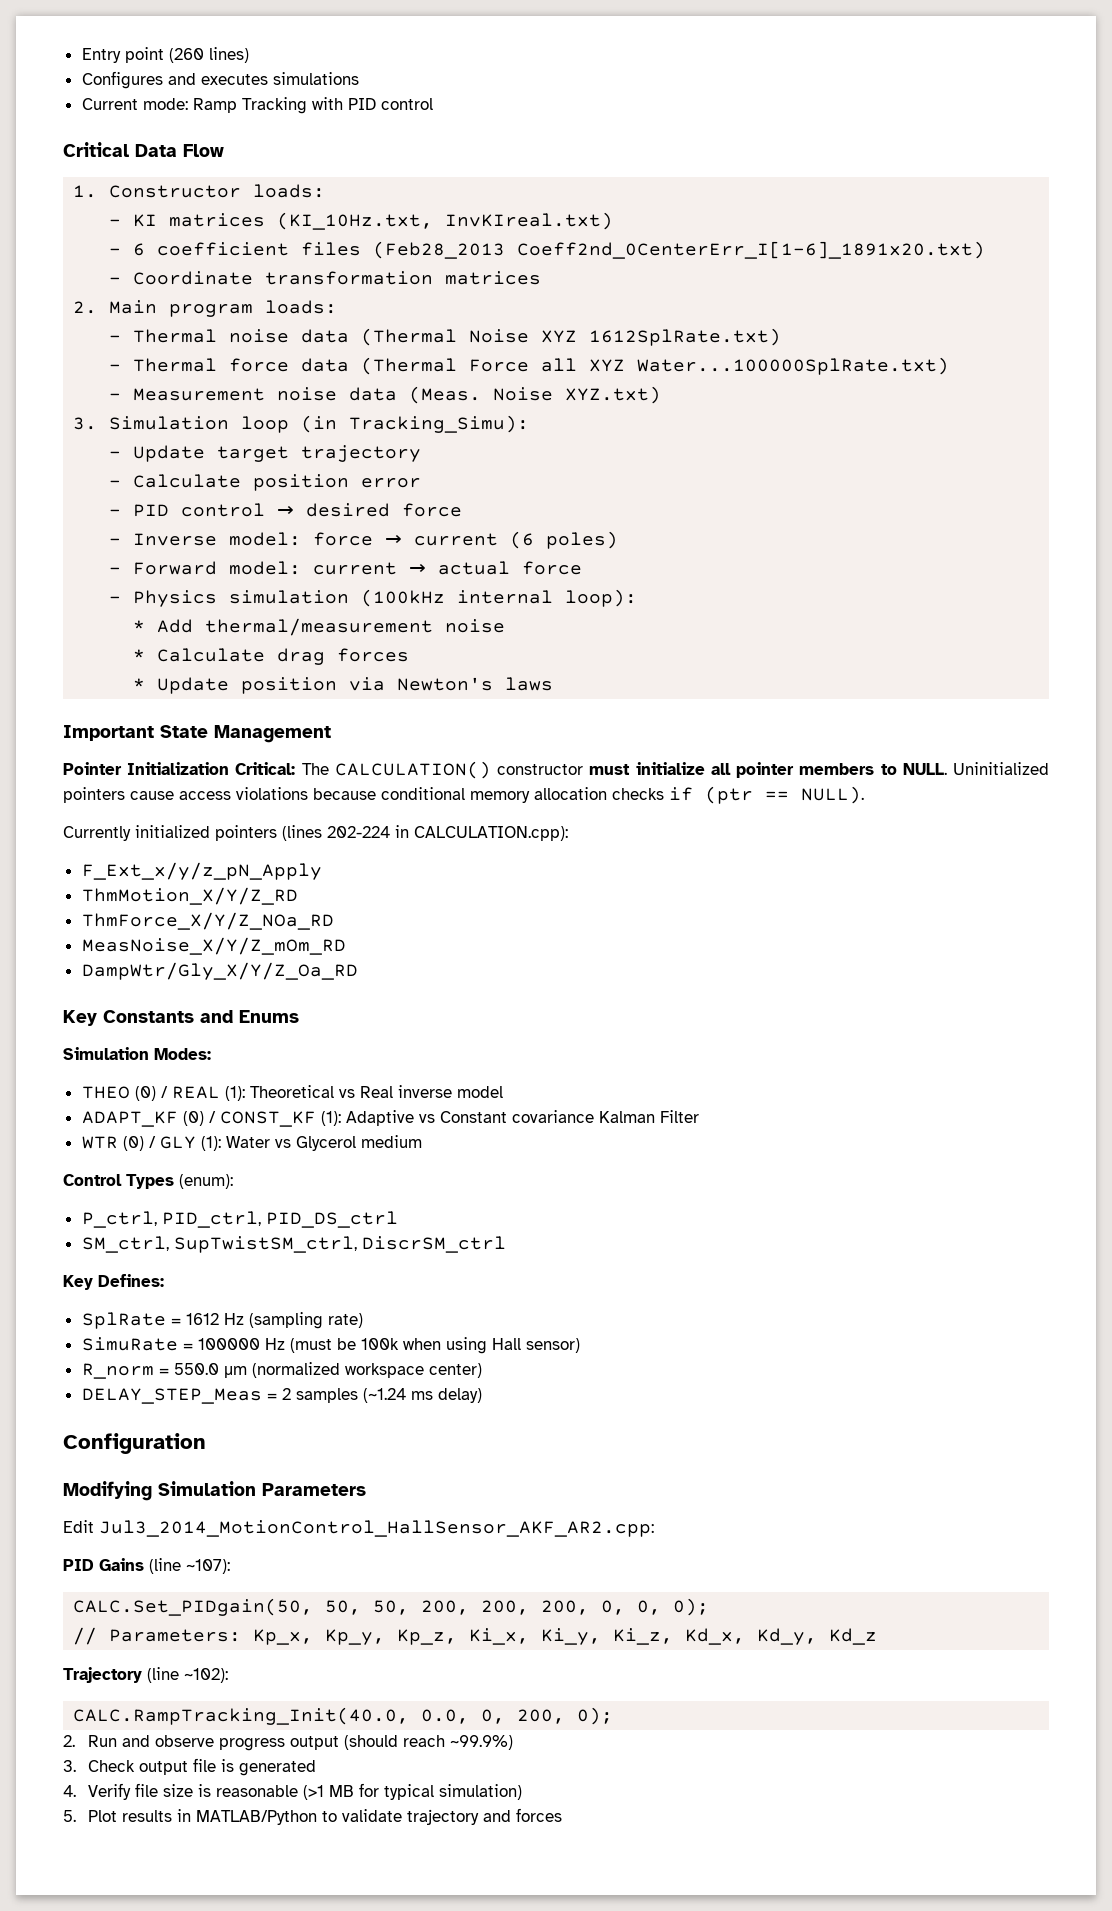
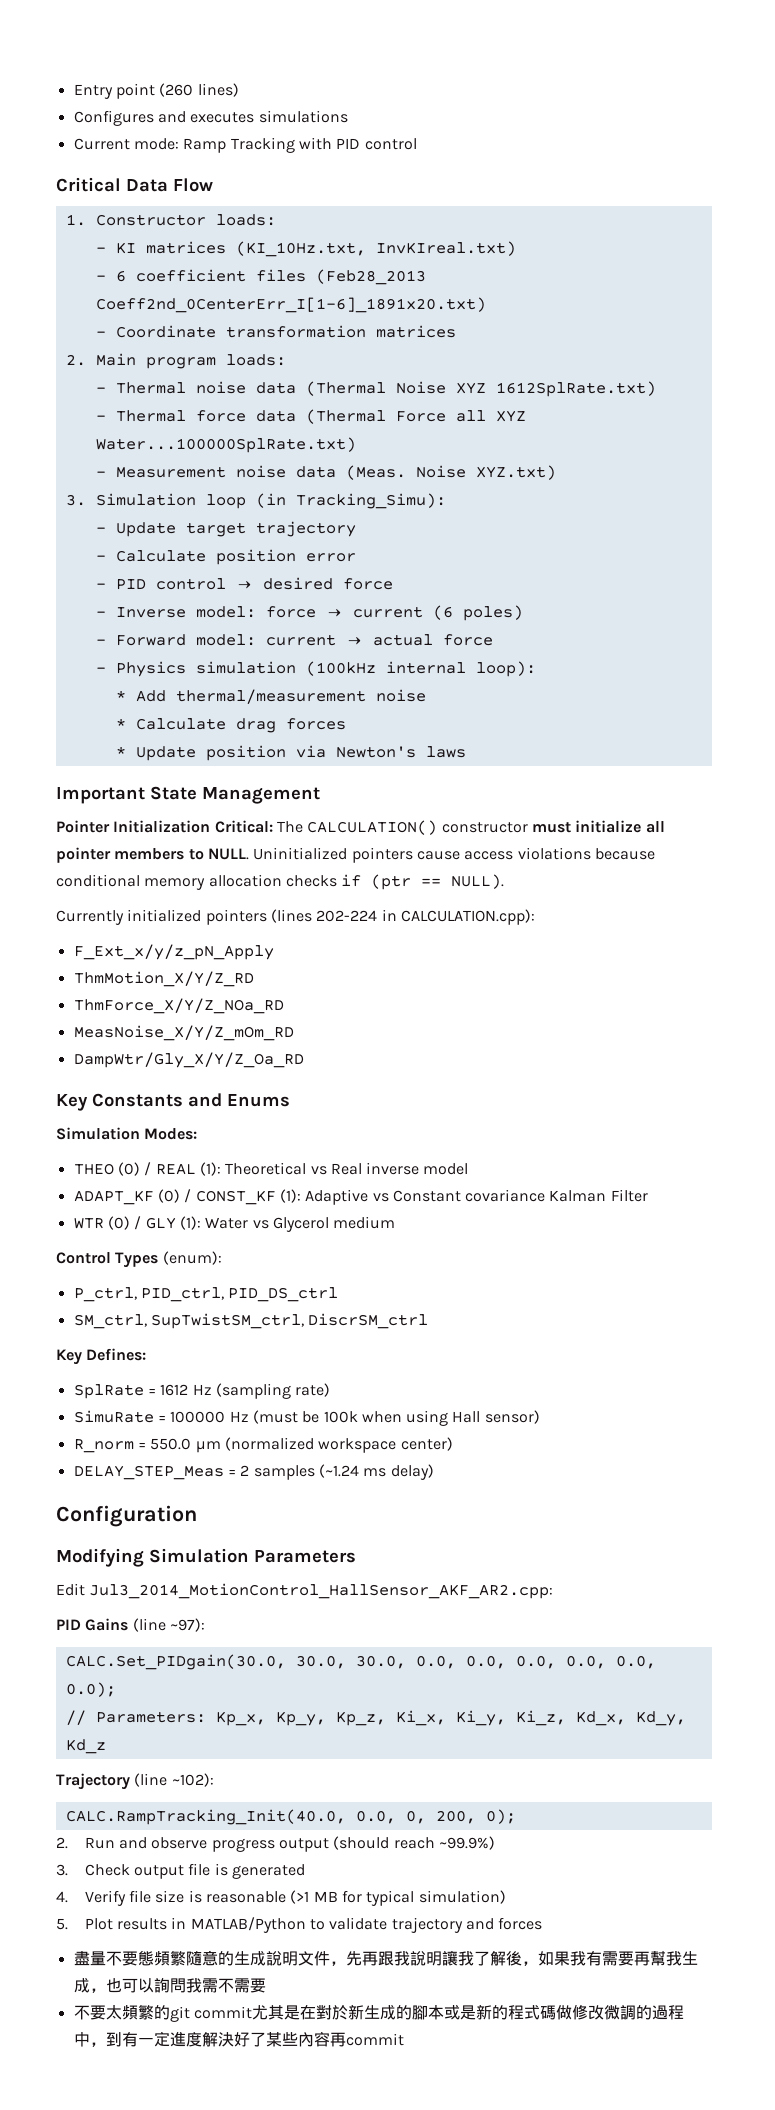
- PID Gains (line ~107):
- CALC.Set_PIDgain(50, 50, 50, 200, 200, 200, 0, 0, 0);
+ PID Gains (line ~97):
+ CALC.Set_PIDgain(30.0, 30.0, 30.0, 0.0, 0.0, 0.0, 0.0, 0.0, 0.0);
+ 盡量不要態頻繁隨意的生成說明文件，先再跟我說明讓我了解後，如果我有需要再幫我生成，也可以詢問我需不需要
+ 不要太頻繁的git commit尤其是在對於新生成的腳本或是新的程式碼做修改微調的過程中，到有一定進度解決好了某些內容再commit

